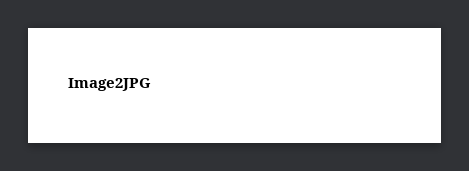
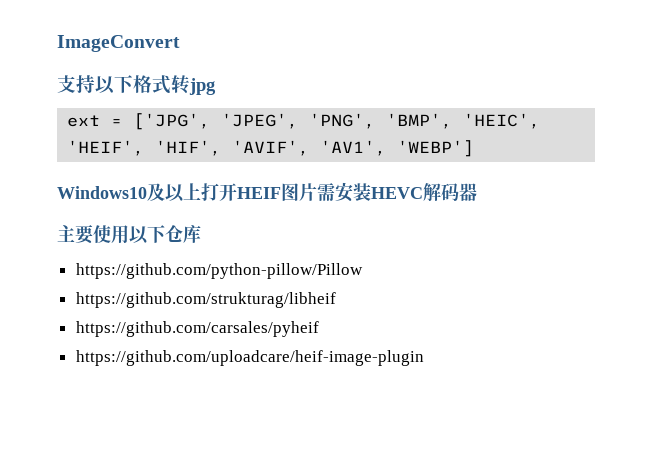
- Image2JPG
+ ImageConvert
+ 支持以下格式转jpg
+ ext = ['JPG', 'JPEG', 'PNG', 'BMP', 'HEIC', 'HEIF', 'HIF', 'AVIF', 'AV1', 'WEBP']
+ Windows10及以上打开HEIF图片需安装HEVC解码器
+ 主要使用以下仓库
+ https://github.com/python-pillow/Pillow
+ https://github.com/strukturag/libheif
+ https://github.com/carsales/pyheif
+ https://github.com/uploadcare/heif-image-plugin

